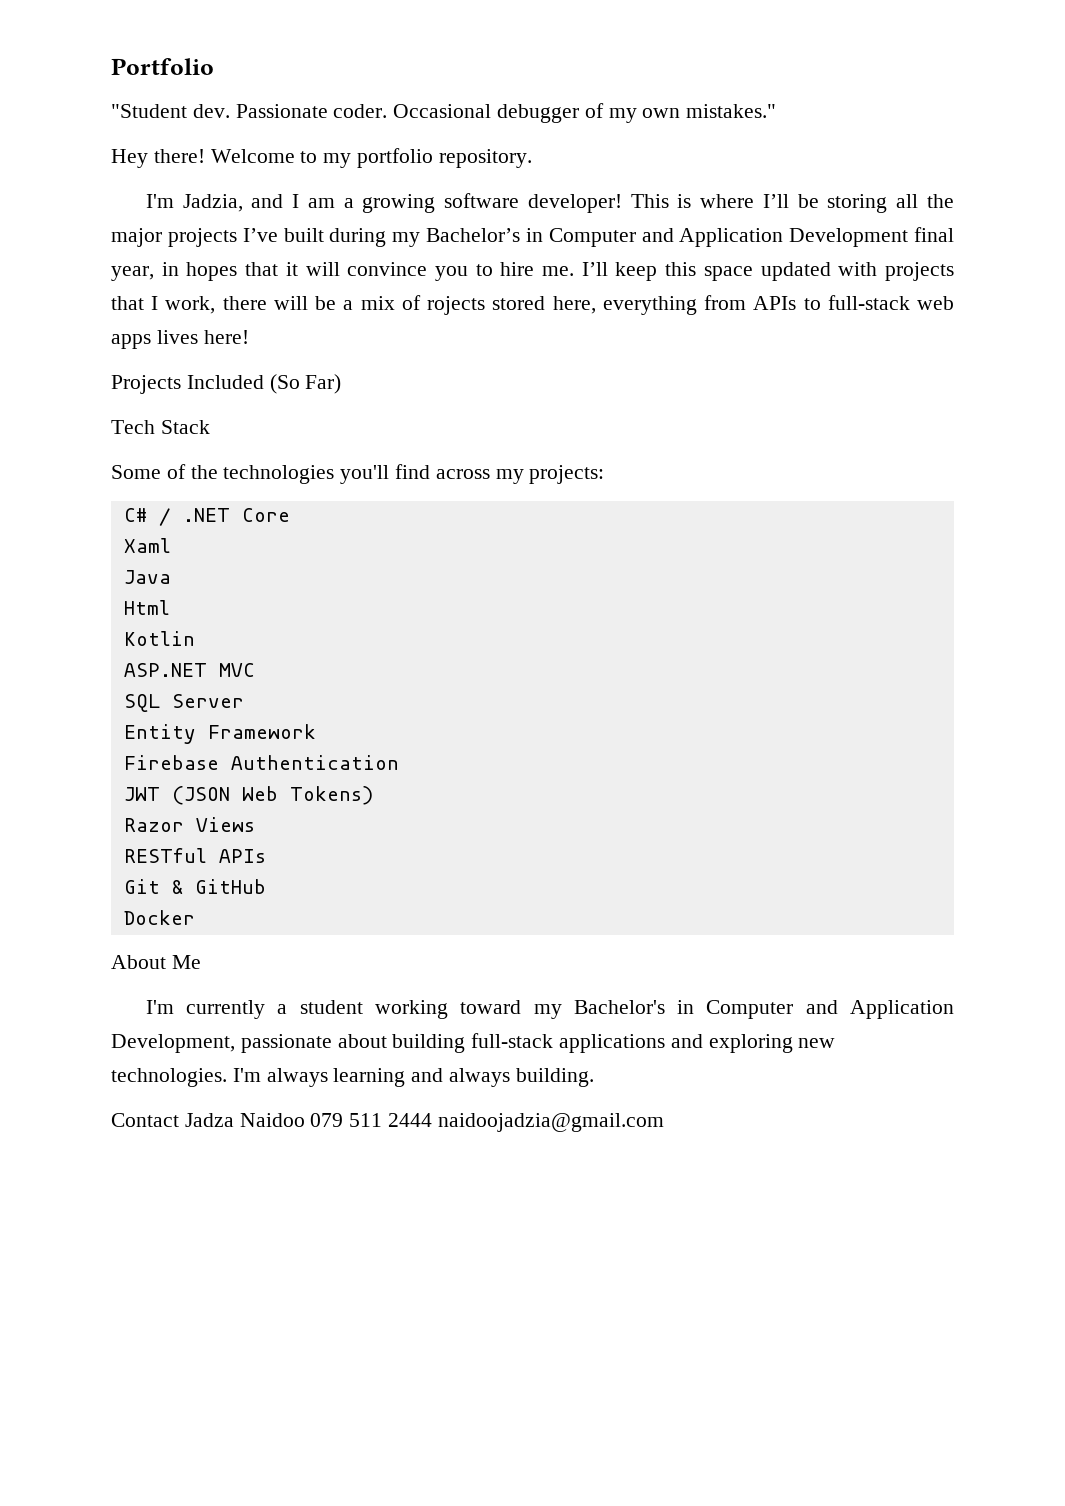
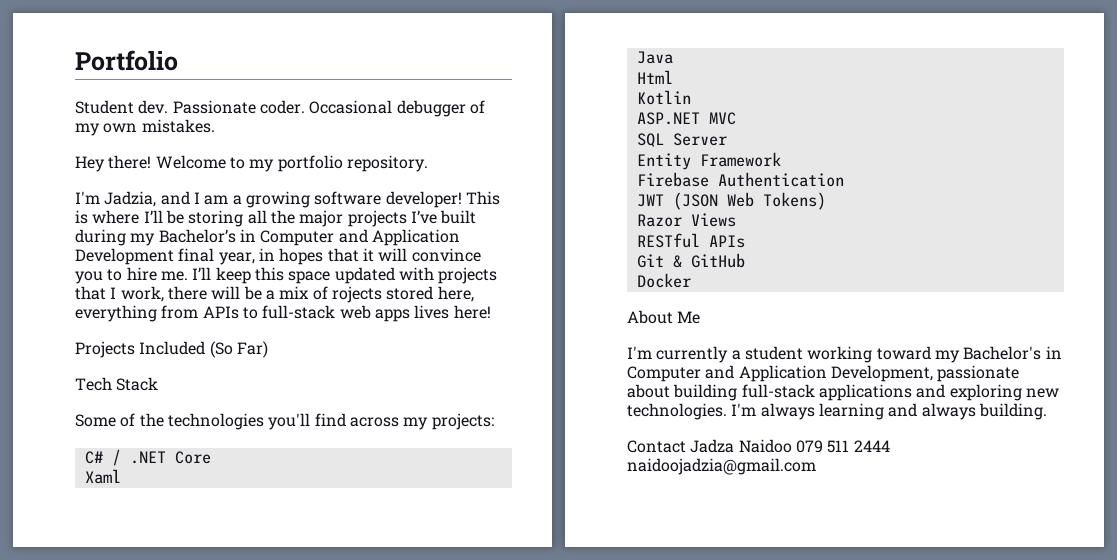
- "Student dev.
+ Student dev.
- Occasional debugger of my own mistakes."
+ Occasional debugger of my own mistakes.

